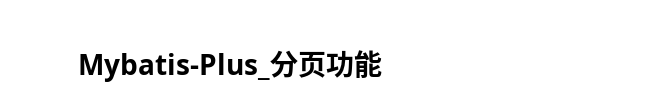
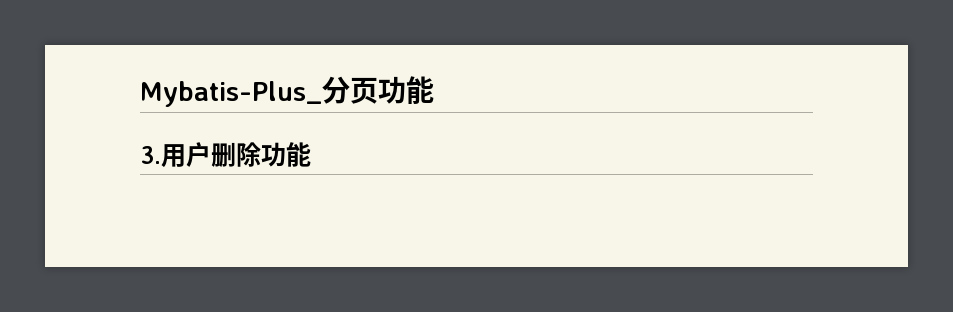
+ 3.用户删除功能

